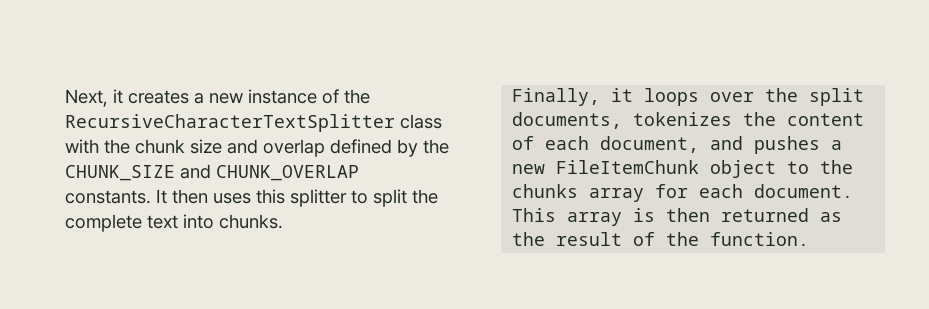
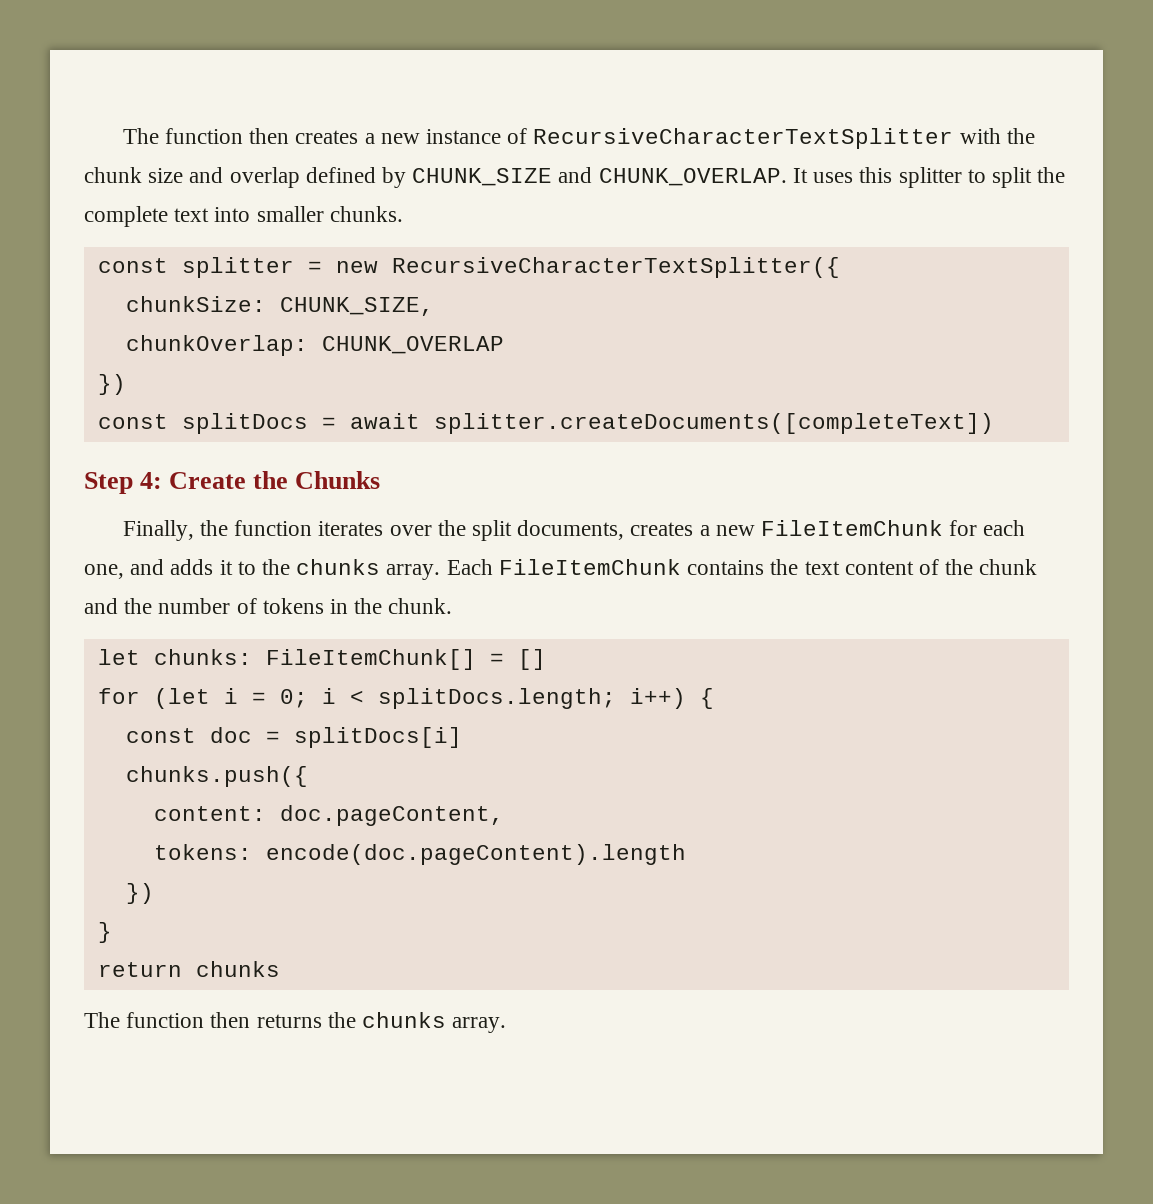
- Next, it creates a new instance of the RecursiveCharacterTextSplitter class with the chunk size and overlap defined by the CHUNK_SIZE and CHUNK_OVERLAP constants. It then uses this splitter to split the complete text into chunks.
+ The function then creates a new instance of RecursiveCharacterTextSplitter with the chunk size and overlap defined by CHUNK_SIZE and CHUNK_OVERLAP. It uses this splitter to split the complete text into smaller chunks.
- Finally, it loops over the split documents, tokenizes the content of each document, and pushes a new FileItemChunk object to the chunks array for each document. This array is then returned as the result of the function.
+ const splitter = new RecursiveCharacterTextSplitter({
+ chunkSize: CHUNK_SIZE,
+ chunkOverlap: CHUNK_OVERLAP
+ })
+ const splitDocs = await splitter.createDocuments([completeText])
+ Step 4: Create the Chunks
+ Finally, the function iterates over the split documents, creates a new FileItemChunk for each one, and adds it to the chunks array. Each FileItemChunk contains the text content of the chunk and the number of tokens in the chunk.
+ let chunks: FileItemChunk[] = []
+ for (let i = 0; i < splitDocs.length; i++) {
+ const doc = splitDocs[i]
+ chunks.push({
+ content: doc.pageContent,
+ tokens: encode(doc.pageContent).length
+ })
+ }
+ return chunks
+ The function then returns the chunks array.

